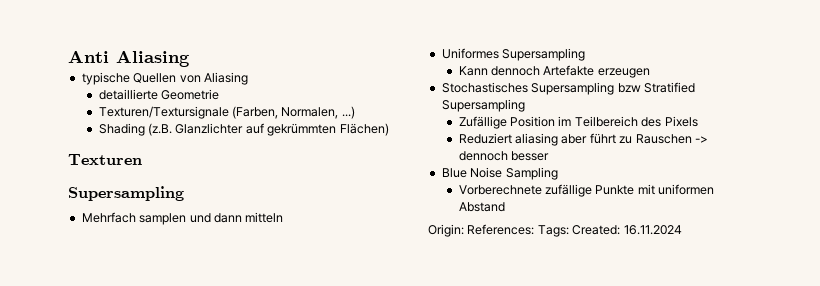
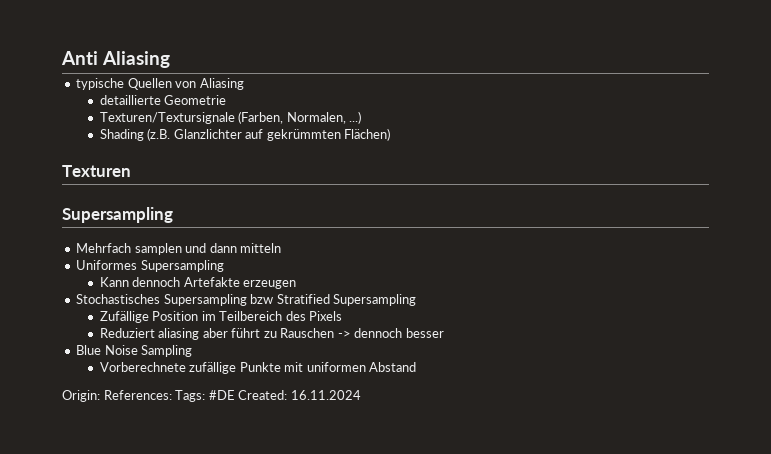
- Origin: References: Tags: Created: 16.11.2024
+ Origin: References: Tags: #DE Created: 16.11.2024

